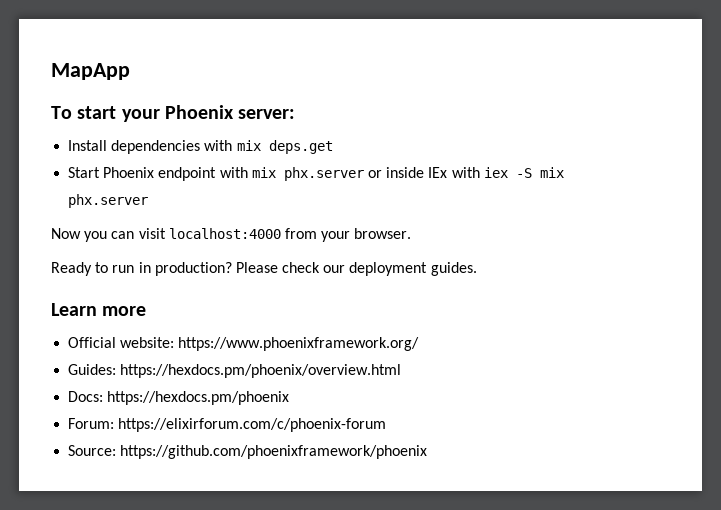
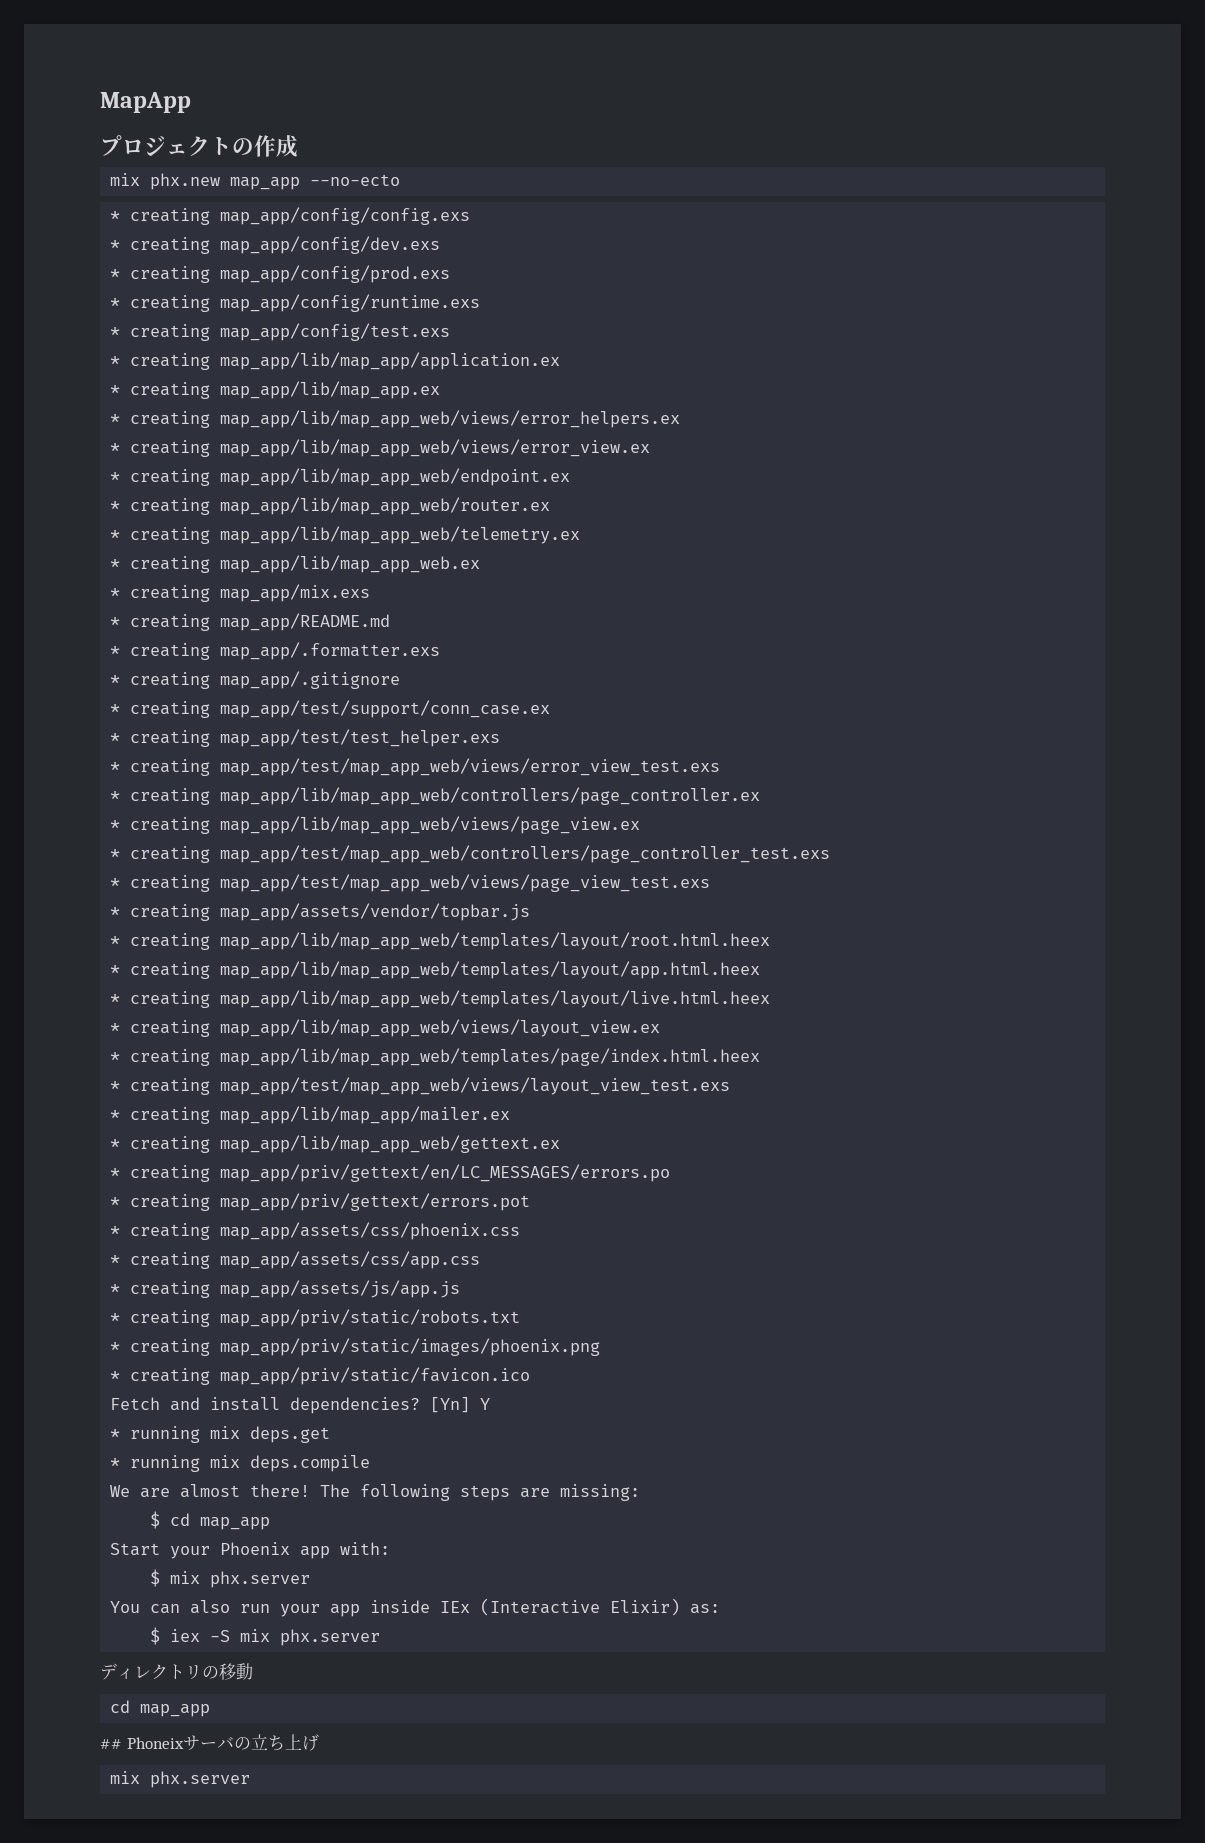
- To start your Phoenix server:
- Install dependencies with mix deps.get
- Start Phoenix endpoint with mix phx.server or inside IEx with iex -S mix phx.server
- Now you can visit localhost:4000 from your browser.
- Ready to run in production? Please check our deployment guides.
- Learn more
- Official website: https://www.phoenixframework.org/
- Guides: https://hexdocs.pm/phoenix/overview.html
- Docs: https://hexdocs.pm/phoenix
- Forum: https://elixirforum.com/c/phoenix-forum
- Source: https://github.com/phoenixframework/phoenix
+ プロジェクトの作成
+ mix phx.new map_app --no-ecto
+ * creating map_app/config/config.exs
+ * creating map_app/config/dev.exs
+ * creating map_app/config/prod.exs
+ * creating map_app/config/runtime.exs
+ * creating map_app/config/test.exs
+ * creating map_app/lib/map_app/application.ex
+ * creating map_app/lib/map_app.ex
+ * creating map_app/lib/map_app_web/views/error_helpers.ex
+ * creating map_app/lib/map_app_web/views/error_view.ex
+ * creating map_app/lib/map_app_web/endpoint.ex
+ * creating map_app/lib/map_app_web/router.ex
+ * creating map_app/lib/map_app_web/telemetry.ex
+ * creating map_app/lib/map_app_web.ex
+ * creating map_app/mix.exs
+ * creating map_app/README.md
+ * creating map_app/.formatter.exs
+ * creating map_app/.gitignore
+ * creating map_app/test/support/conn_case.ex
+ * creating map_app/test/test_helper.exs
+ * creating map_app/test/map_app_web/views/error_view_test.exs
+ * creating map_app/lib/map_app_web/controllers/page_controller.ex
+ * creating map_app/lib/map_app_web/views/page_view.ex
+ * creating map_app/test/map_app_web/controllers/page_controller_test.exs
+ * creating map_app/test/map_app_web/views/page_view_test.exs
+ * creating map_app/assets/vendor/topbar.js
+ * creating map_app/lib/map_app_web/templates/layout/root.html.heex
+ * creating map_app/lib/map_app_web/templates/layout/app.html.heex
+ * creating map_app/lib/map_app_web/templates/layout/live.html.heex
+ * creating map_app/lib/map_app_web/views/layout_view.ex
+ * creating map_app/lib/map_app_web/templates/page/index.html.heex
+ * creating map_app/test/map_app_web/views/layout_view_test.exs
+ * creating map_app/lib/map_app/mailer.ex
+ * creating map_app/lib/map_app_web/gettext.ex
+ * creating map_app/priv/gettext/en/LC_MESSAGES/errors.po
+ * creating map_app/priv/gettext/errors.pot
+ * creating map_app/assets/css/phoenix.css
+ * creating map_app/assets/css/app.css
+ * creating map_app/assets/js/app.js
+ * creating map_app/priv/static/robots.txt
+ * creating map_app/priv/static/images/phoenix.png
+ * creating map_app/priv/static/favicon.ico
+ Fetch and install dependencies? [Yn] Y
+ * running mix deps.get
+ * running mix deps.compile
+ We are almost there! The following steps are missing:
+ $ cd map_app
+ Start your Phoenix app with:
+ $ mix phx.server
+ You can also run your app inside IEx (Interactive Elixir) as:
+ $ iex -S mix phx.server
+ ディレクトリの移動
+ cd map_app
+ ## Phoneixサーバの立ち上げ
+ mix phx.server

